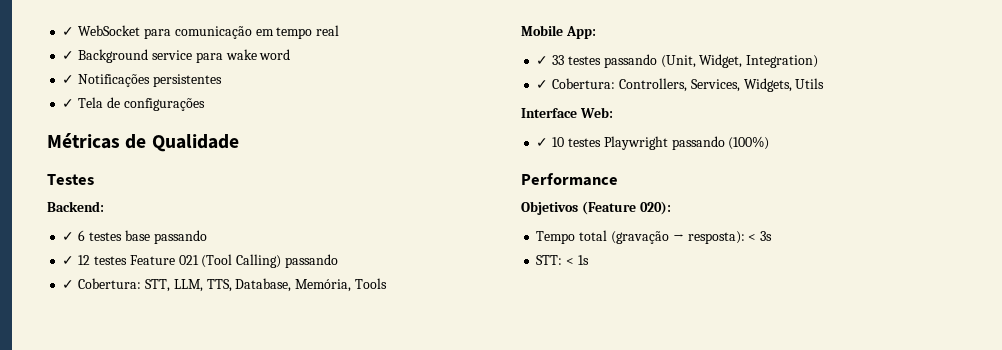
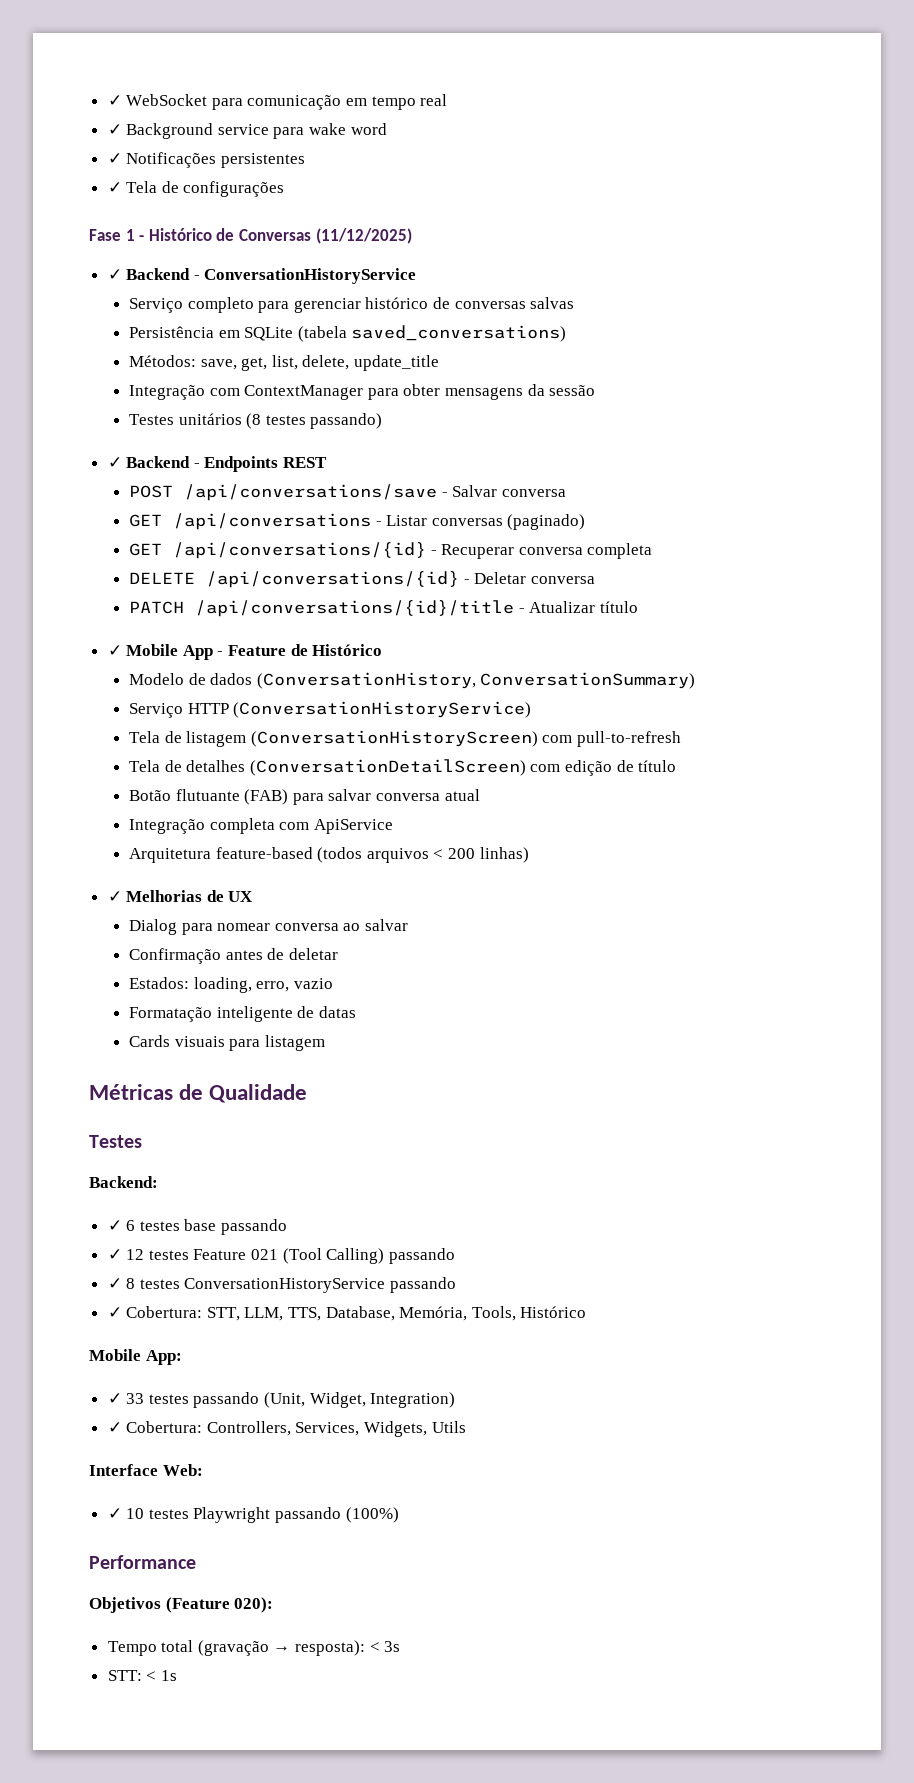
+ Fase 1 - Histórico de Conversas (11/12/2025)
+ ✓ Backend - ConversationHistoryService
+ Serviço completo para gerenciar histórico de conversas salvas
+ Persistência em SQLite (tabela saved_conversations)
+ Métodos: save, get, list, delete, update_title
+ Integração com ContextManager para obter mensagens da sessão
+ Testes unitários (8 testes passando)
+ ✓ Backend - Endpoints REST
+ POST /api/conversations/save - Salvar conversa
+ GET /api/conversations - Listar conversas (paginado)
+ GET /api/conversations/{id} - Recuperar conversa completa
+ DELETE /api/conversations/{id} - Deletar conversa
+ PATCH /api/conversations/{id}/title - Atualizar título
+ ✓ Mobile App - Feature de Histórico
+ Modelo de dados (ConversationHistory, ConversationSummary)
+ Serviço HTTP (ConversationHistoryService)
+ Tela de listagem (ConversationHistoryScreen) com pull-to-refresh
+ Tela de detalhes (ConversationDetailScreen) com edição de título
+ Botão flutuante (FAB) para salvar conversa atual
+ Integração completa com ApiService
+ Arquitetura feature-based (todos arquivos < 200 linhas)
+ ✓ Melhorias de UX
+ Dialog para nomear conversa ao salvar
+ Confirmação antes de deletar
+ Estados: loading, erro, vazio
+ Formatação inteligente de datas
+ Cards visuais para listagem
+ ✓ 8 testes ConversationHistoryService passando
- ✓ Cobertura: STT, LLM, TTS, Database, Memória, Tools
+ ✓ Cobertura: STT, LLM, TTS, Database, Memória, Tools, Histórico

